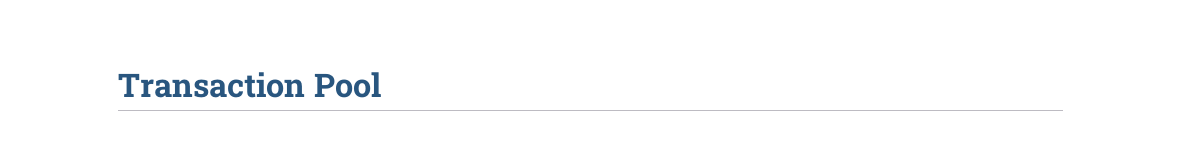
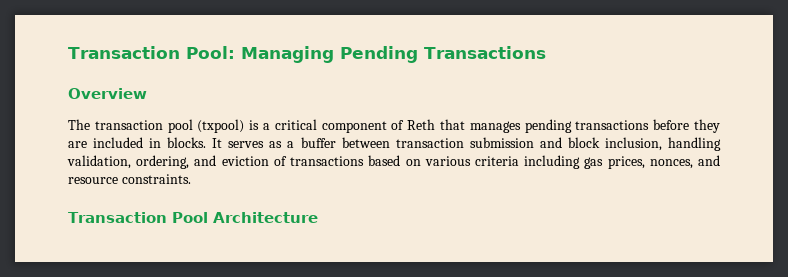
- Transaction Pool
+ Transaction Pool: Managing Pending Transactions
+ Overview
+ The transaction pool (txpool) is a critical component of Reth that manages pending transactions before they are included in blocks. It serves as a buffer between transaction submission and block inclusion, handling validation, ordering, and eviction of transactions based on various criteria including gas prices, nonces, and resource constraints.
+ Transaction Pool Architecture

